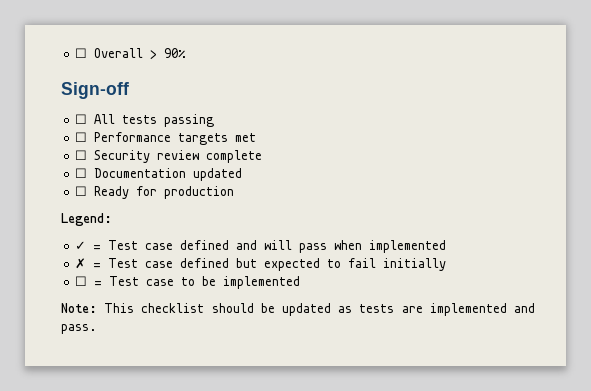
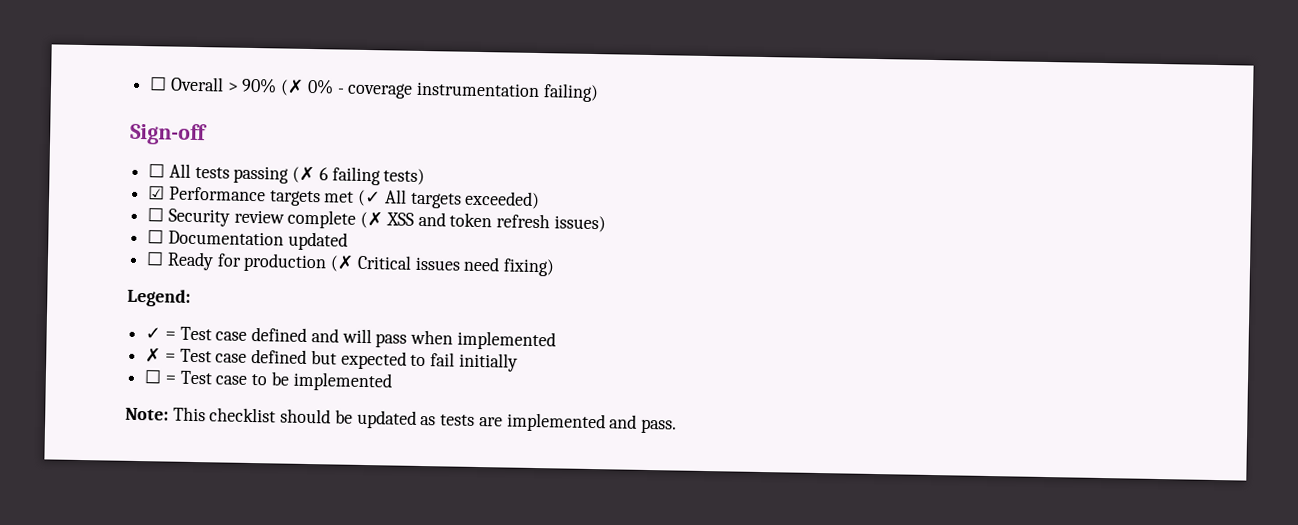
- ☐ Overall > 90%
+ ☐ Overall > 90% (✗ 0% - coverage instrumentation failing)
- ☐ All tests passing
- ☐ Performance targets met
+ ☐ All tests passing (✗ 6 failing tests)
+ ☑ Performance targets met (✓ All targets exceeded)
- ☐ Security review complete
+ ☐ Security review complete (✗ XSS and token refresh issues)
- ☐ Ready for production
+ ☐ Ready for production (✗ Critical issues need fixing)

